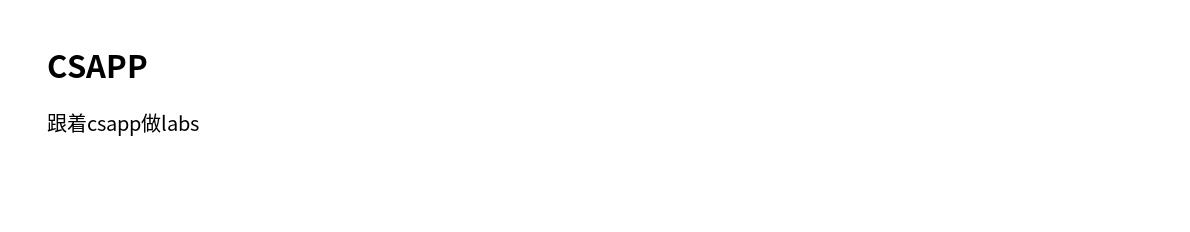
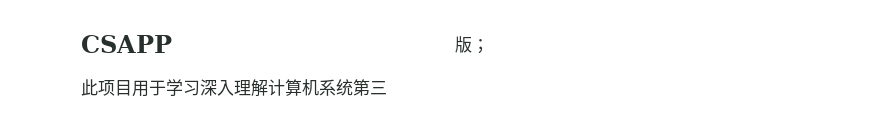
- 跟着csapp做labs
+ 此项目用于学习深入理解计算机系统第三版；

